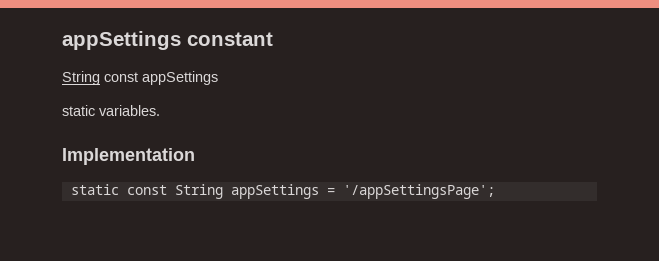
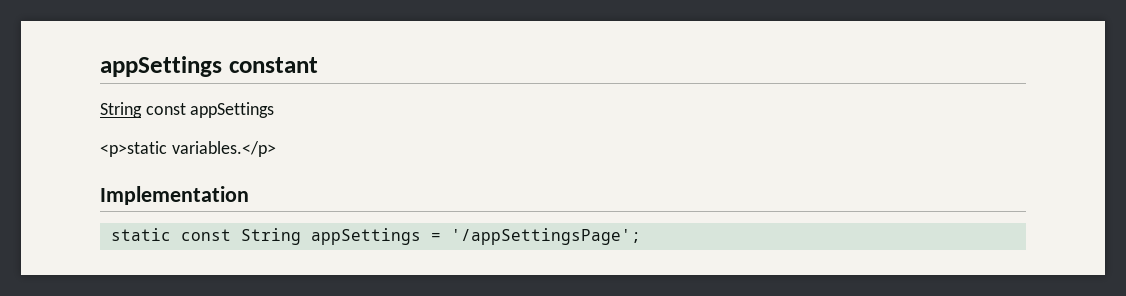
- static variables.
+ <p>static variables.</p>

